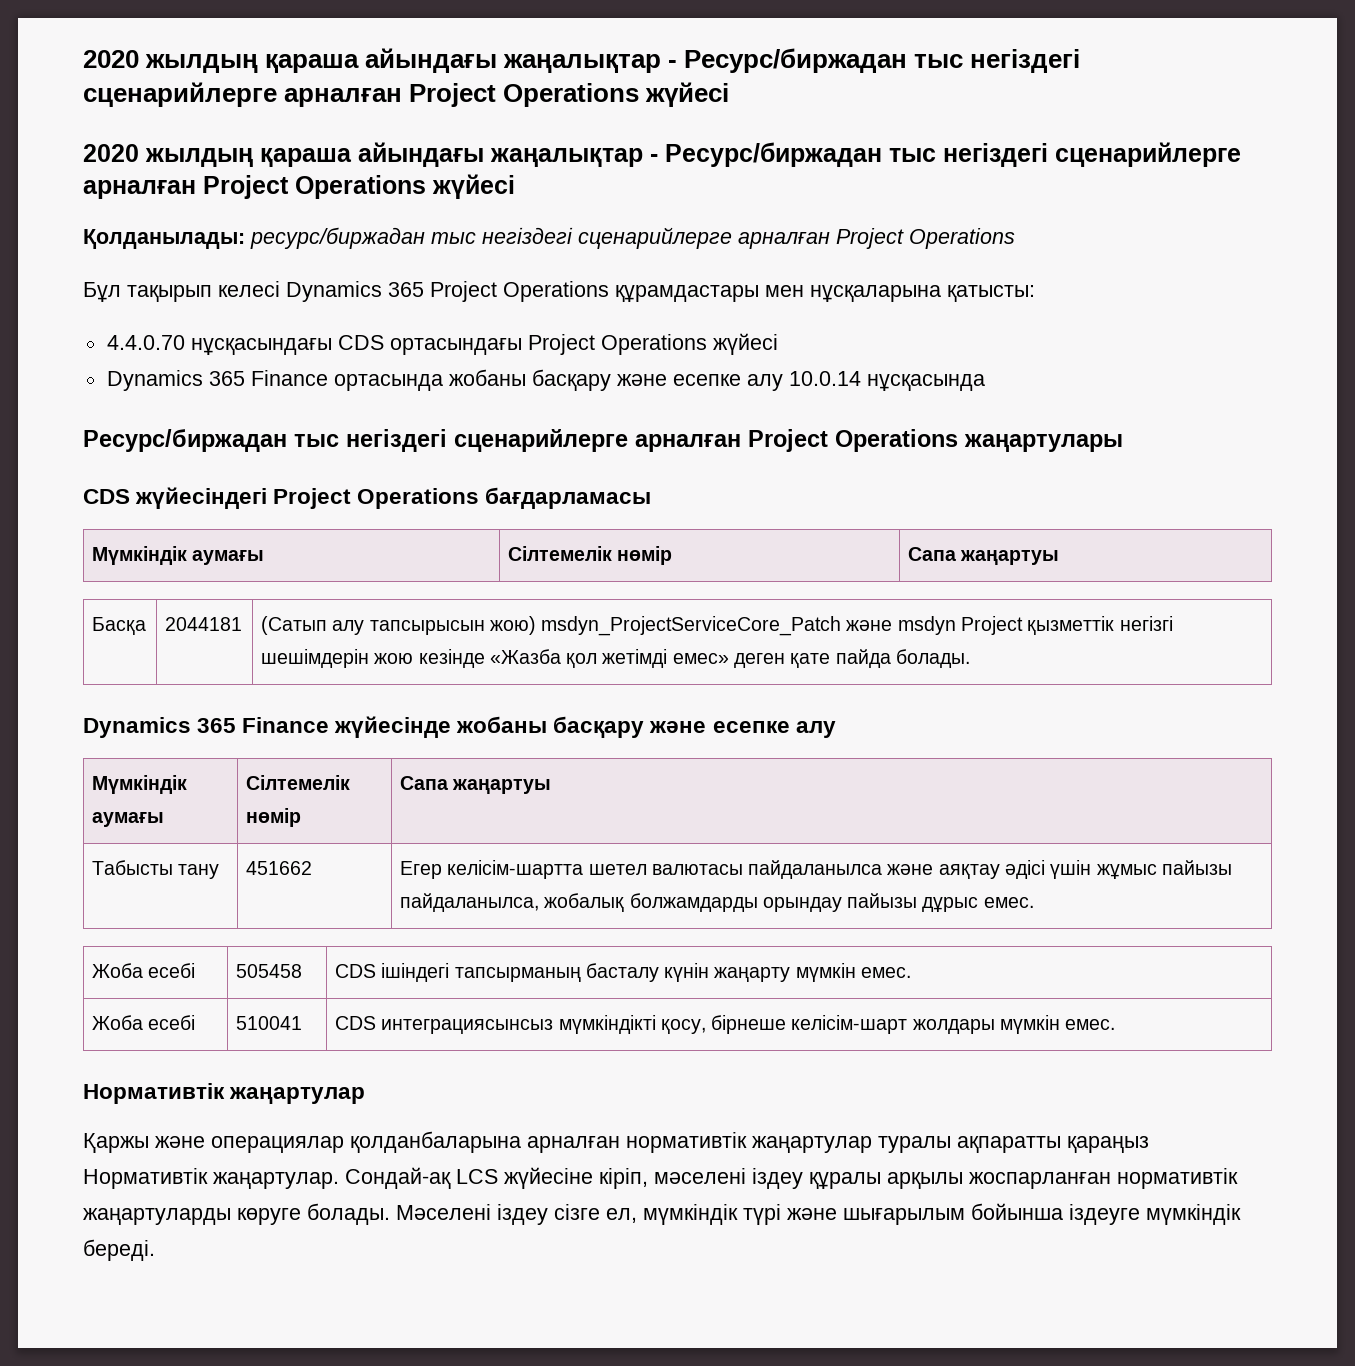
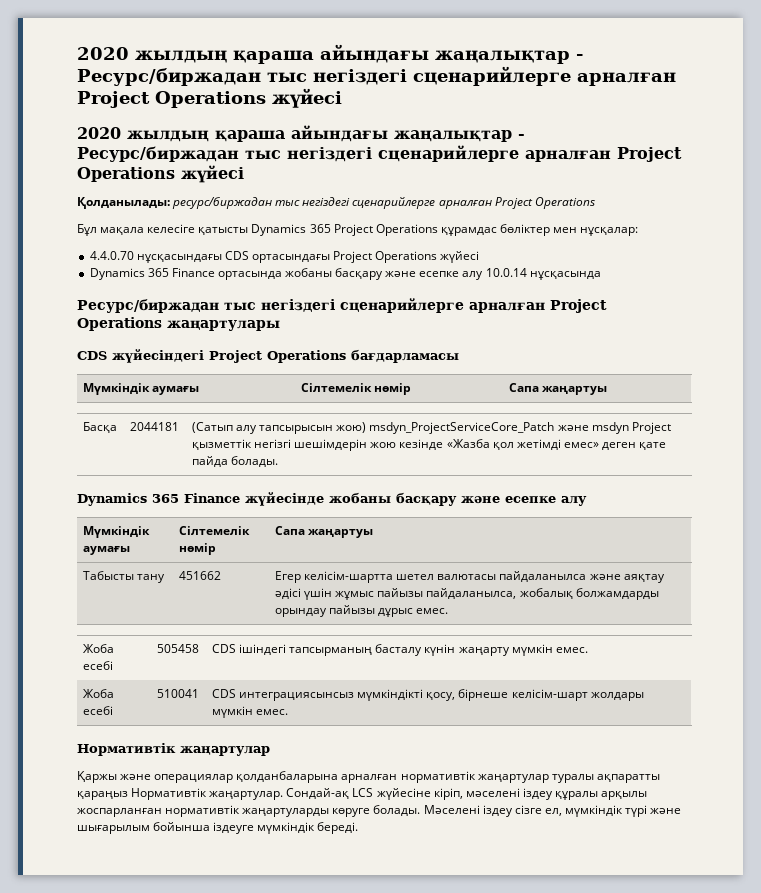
- Бұл тақырып келесі Dynamics 365 Project Operations құрамдастары мен нұсқаларына қатысты:
+ Бұл мақала келесіге қатысты Dynamics 365 Project Operations құрамдас бөліктер мен нұсқалар:

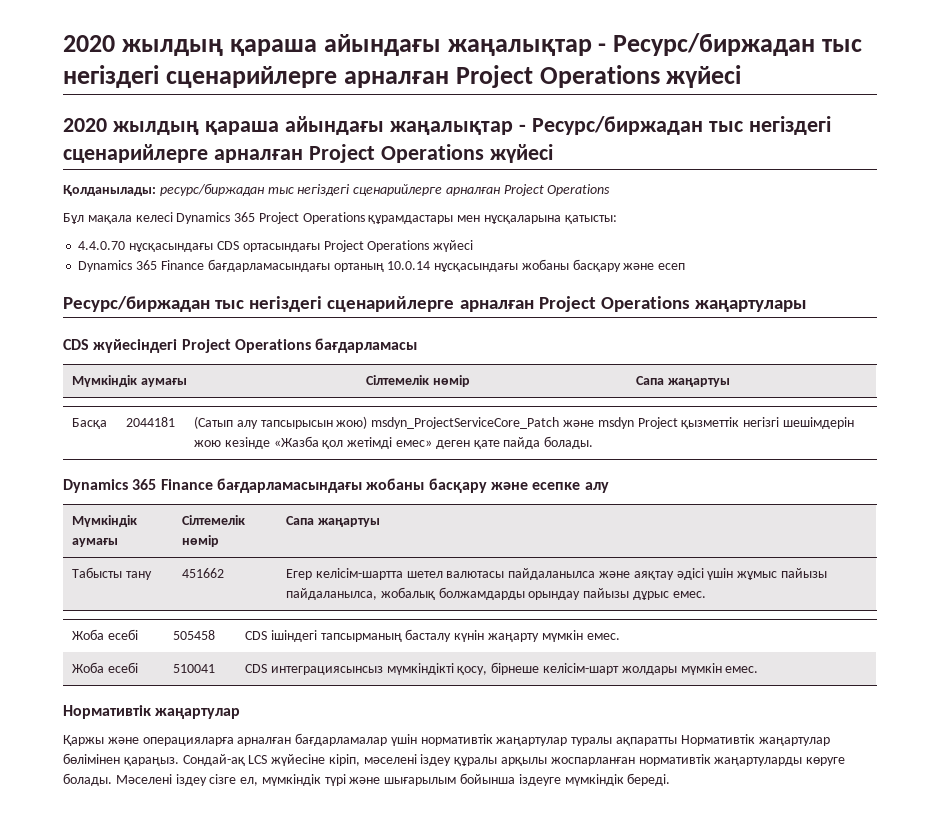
- Бұл мақала келесіге қатысты Dynamics 365 Project Operations құрамдас бөліктер мен нұсқалар:
+ Бұл мақала келесі Dynamics 365 Project Operations құрамдастары мен нұсқаларына қатысты:
- Dynamics 365 Finance ортасында жобаны басқару және есепке алу 10.0.14 нұсқасында
+ Dynamics 365 Finance бағдарламасындағы ортаның 10.0.14 нұсқасындағы жобаны басқару және есеп
- Dynamics 365 Finance жүйесінде жобаны басқару және есепке алу
+ Dynamics 365 Finance бағдарламасындағы жобаны басқару және есепке алу
- Қаржы және операциялар қолданбаларына арналған нормативтік жаңартулар туралы ақпаратты қараңыз Нормативтік жаңартулар.
+ Қаржы және операцияларға арналған бағдарламалар үшін нормативтік жаңартулар туралы ақпаратты Нормативтік жаңартулар бөлімінен қараңыз.

